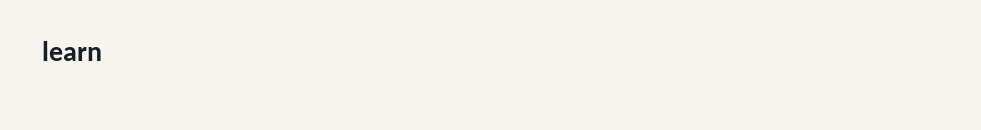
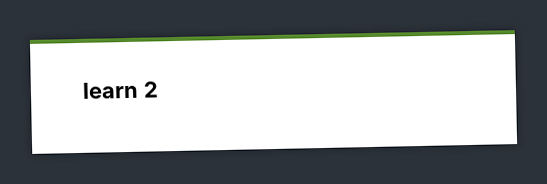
- learn
+ learn 2

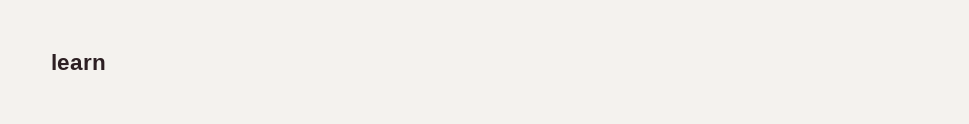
- learn 2
+ learn

